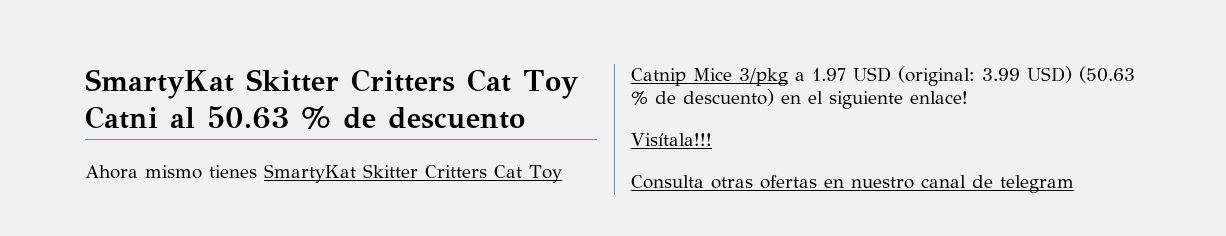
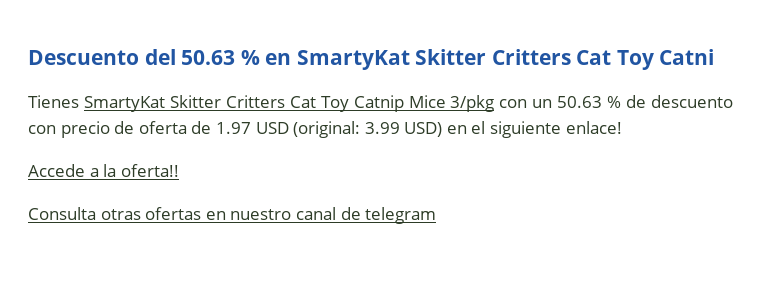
- SmartyKat Skitter Critters Cat Toy Catni al 50.63 % de descuento
- Ahora mismo tienes SmartyKat Skitter Critters Cat Toy Catnip Mice 3/pkg a 1.97 USD (original: 3.99 USD) (50.63 % de descuento) en el siguiente enlace!
+ Descuento del 50.63 % en SmartyKat Skitter Critters Cat Toy Catni
+ Tienes SmartyKat Skitter Critters Cat Toy Catnip Mice 3/pkg con un 50.63 % de descuento con precio de oferta de 1.97 USD (original: 3.99 USD) en el siguiente enlace!
- Visítala!!!
+ Accede a la oferta!!

